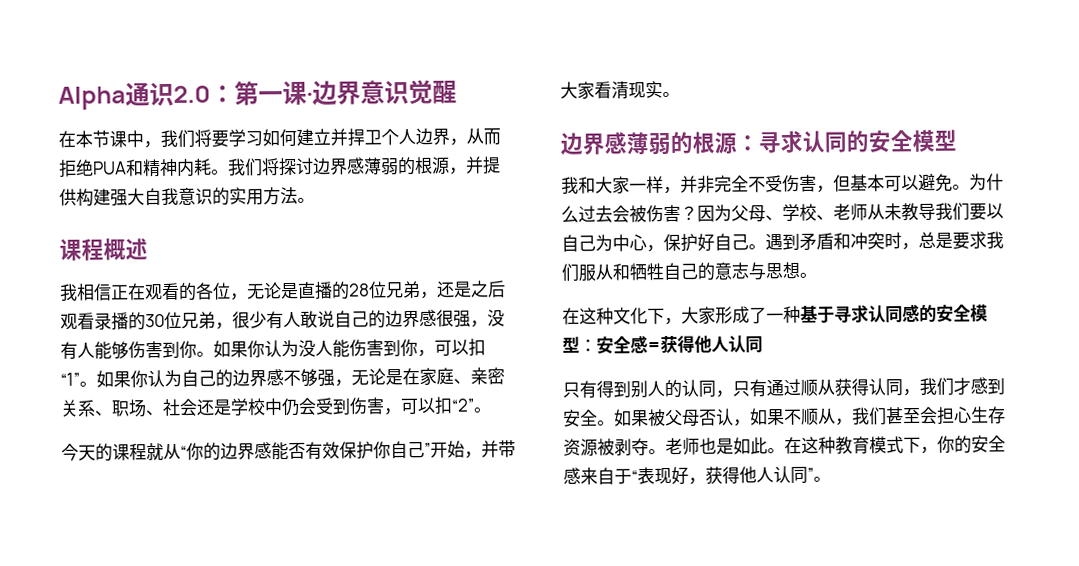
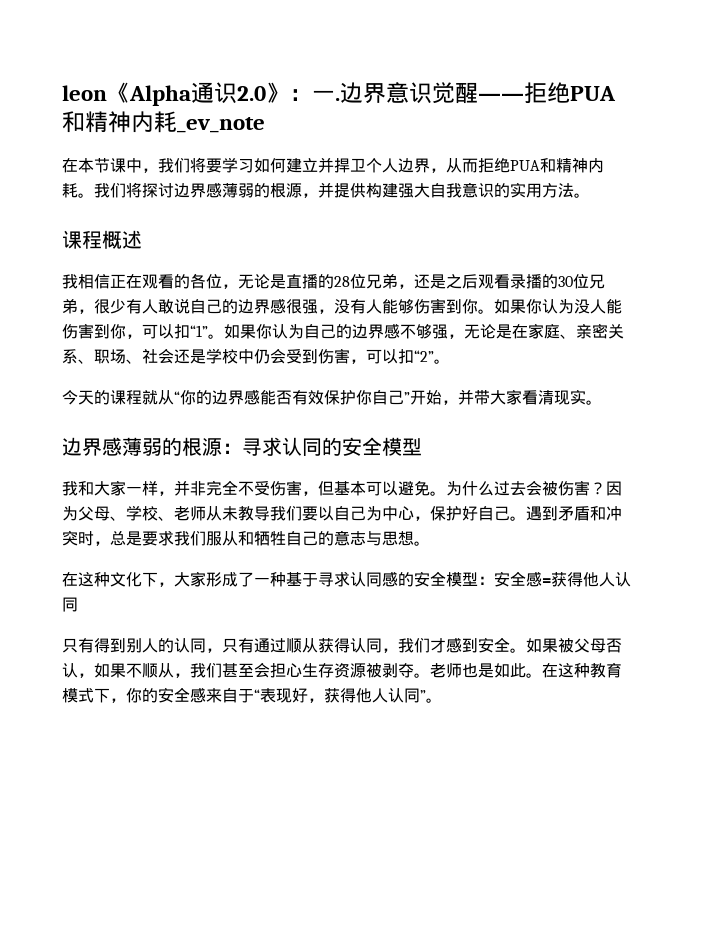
- Alpha通识2.0：第一课·边界意识觉醒
+ leon《Alpha通识2.0》：一.边界意识觉醒——拒绝PUA和精神内耗_ev_note

